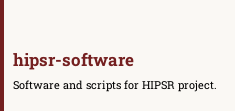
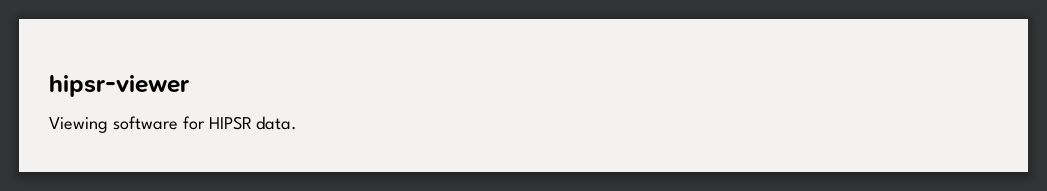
- hipsr-software
- Software and scripts for HIPSR project.
+ hipsr-viewer
+ Viewing software for HIPSR data.

